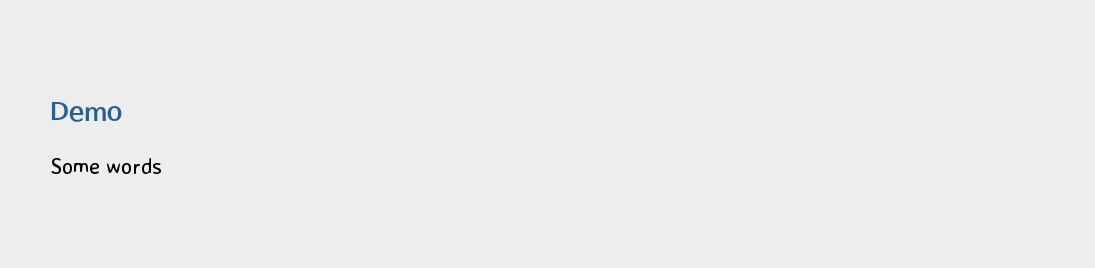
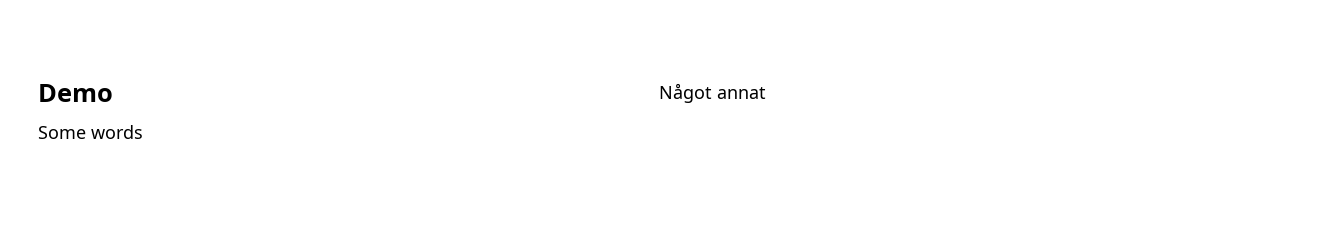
+ Något annat

